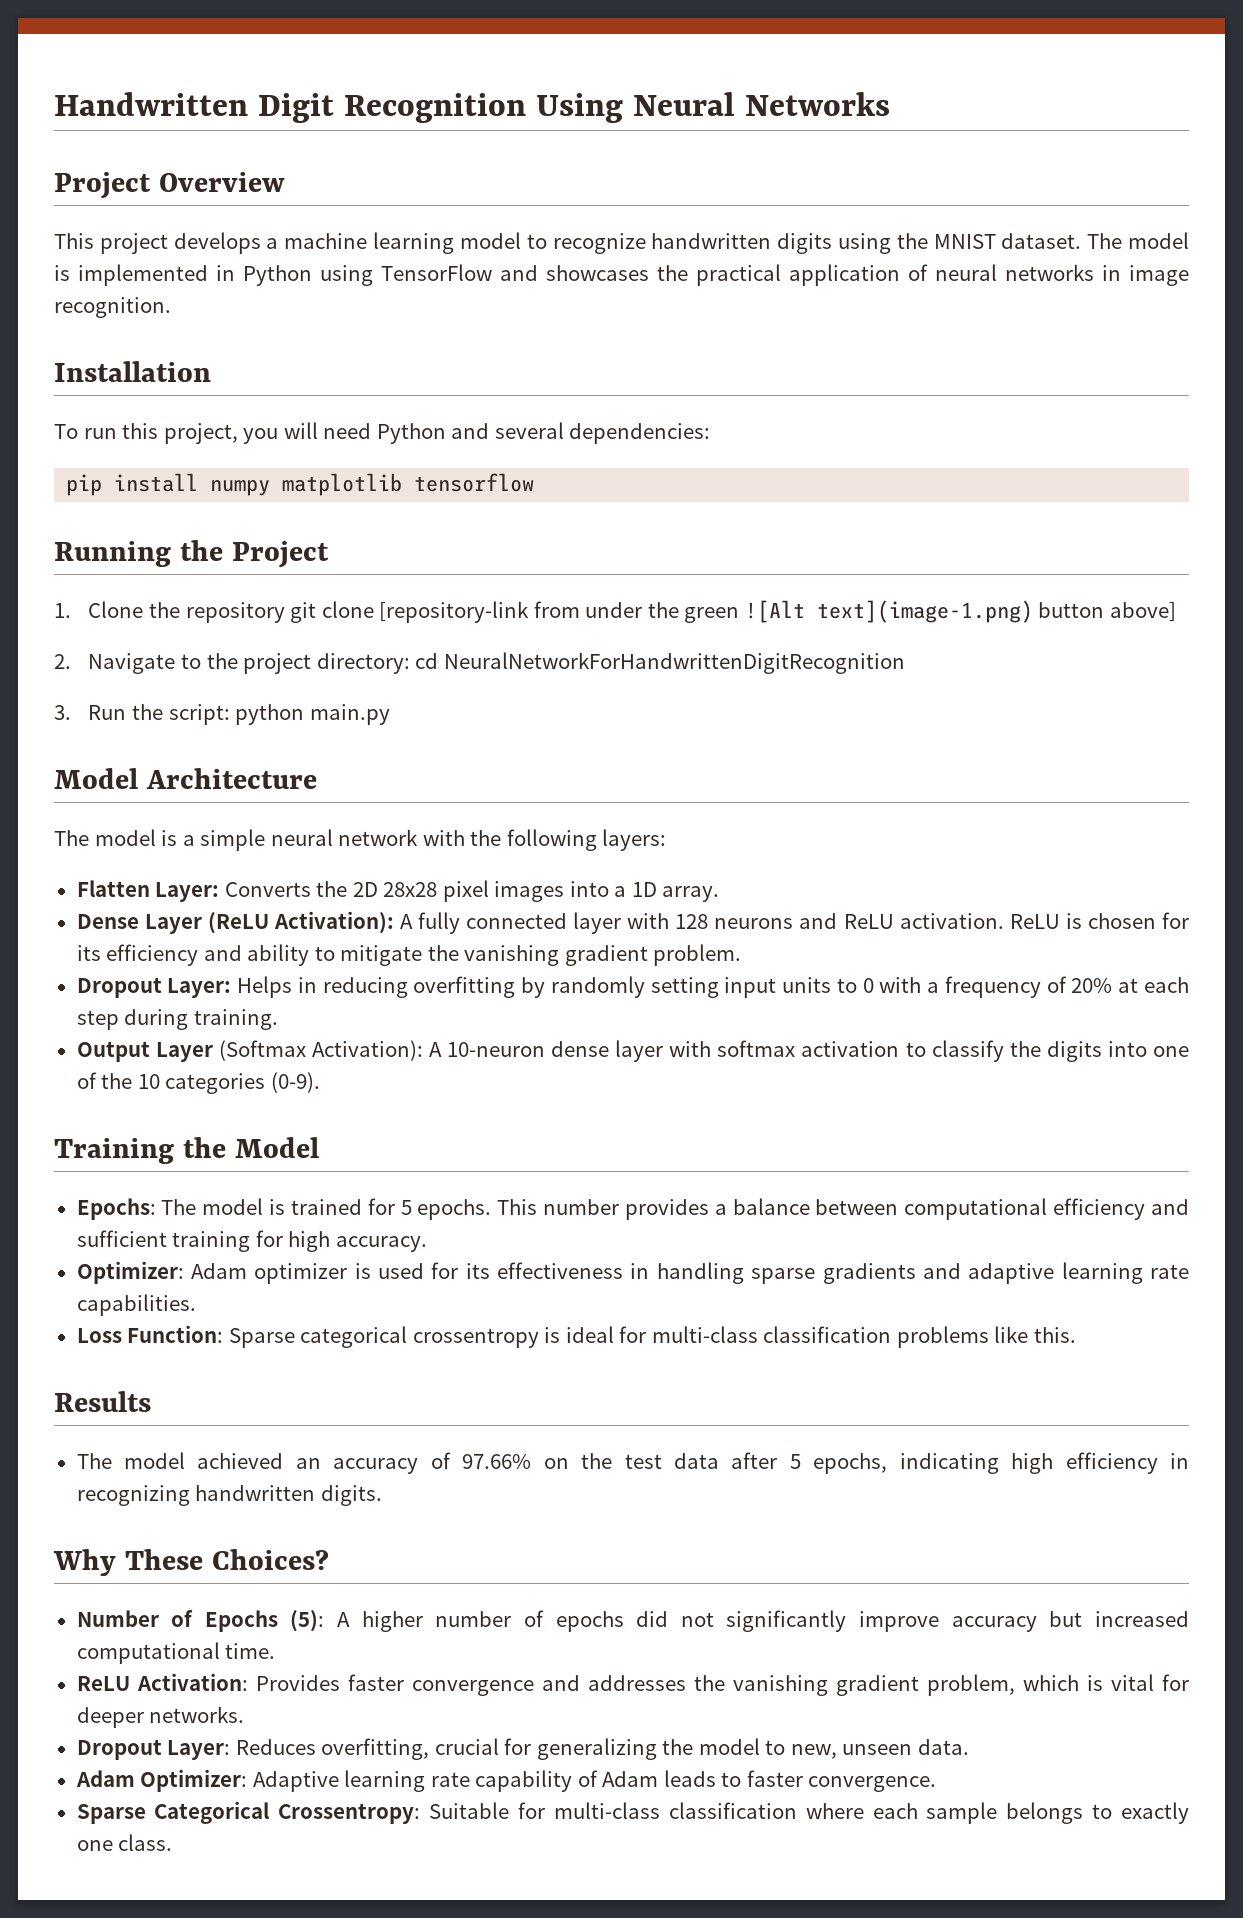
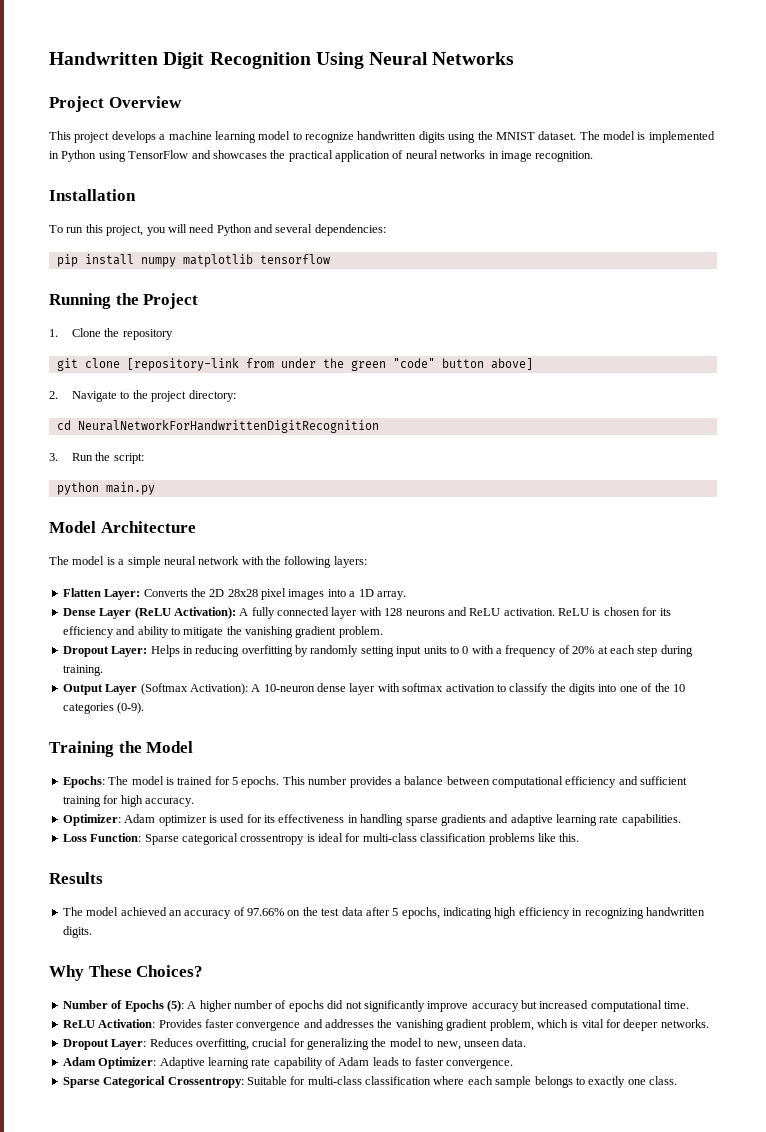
- 1. Clone the repository git clone [repository-link from under the green ![Alt text](image-1.png) button above]
+ 1. Clone the repository
+ git clone [repository-link from under the green "code" button above]
- 2. Navigate to the project directory: cd NeuralNetworkForHandwrittenDigitRecognition
+ 2. Navigate to the project directory:
+ cd NeuralNetworkForHandwrittenDigitRecognition
- 3. Run the script: python main.py
+ 3. Run the script:
+ python main.py

